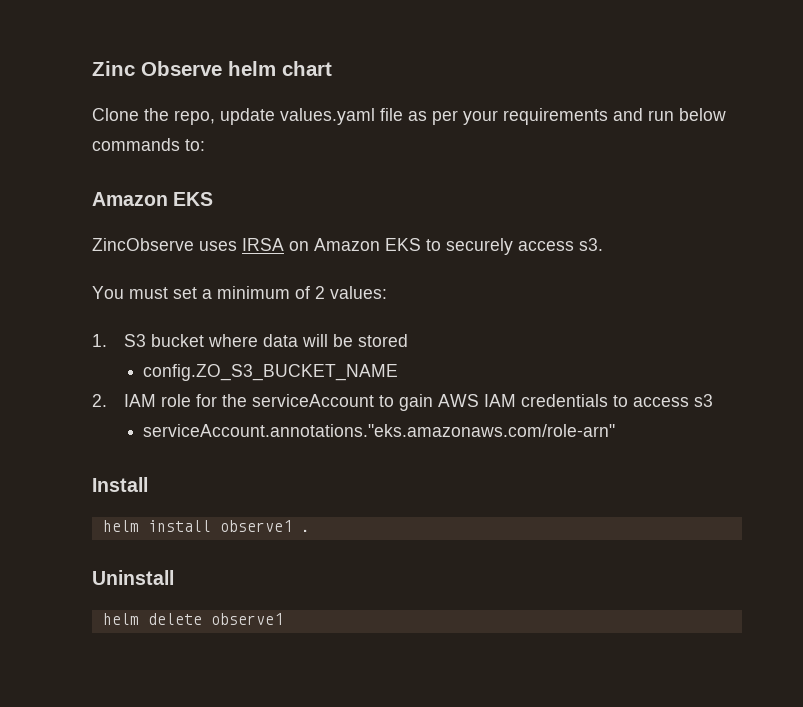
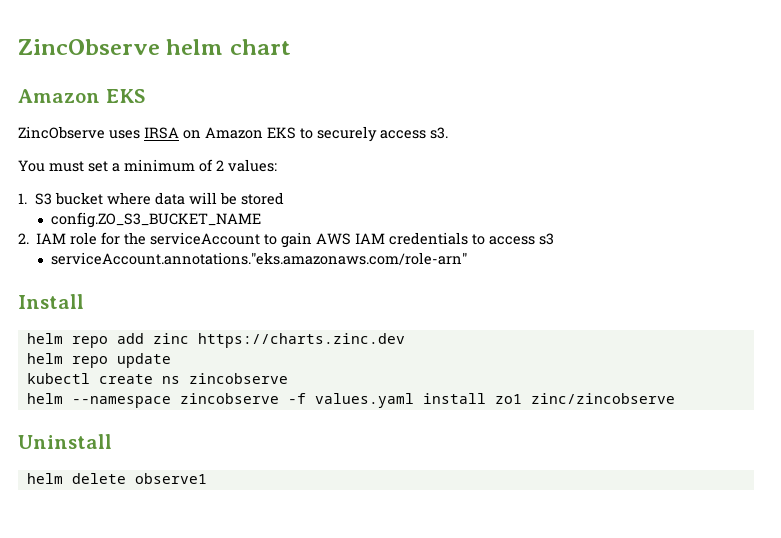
- Zinc Observe helm chart
+ ZincObserve helm chart
- Clone the repo, update values.yaml file as per your requirements and run below commands to:
- helm install observe1 .
+ helm repo add zinc https://charts.zinc.dev
+ helm repo update
+ kubectl create ns zincobserve
+ helm --namespace zincobserve -f values.yaml install zo1 zinc/zincobserve

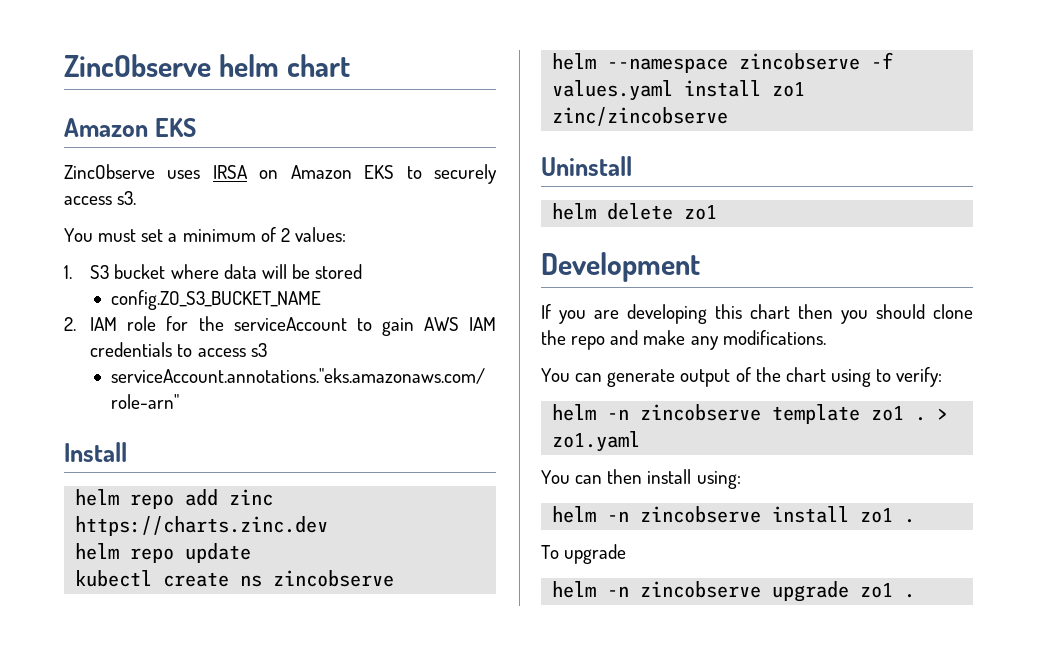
- helm delete observe1
+ helm delete zo1
+ Development
+ If you are developing this chart then you should clone the repo and make any modifications.
+ You can generate output of the chart using to verify:
+ helm -n zincobserve template zo1 . > zo1.yaml
+ You can then install using:
+ helm -n zincobserve install zo1 .
+ To upgrade
+ helm -n zincobserve upgrade zo1 .

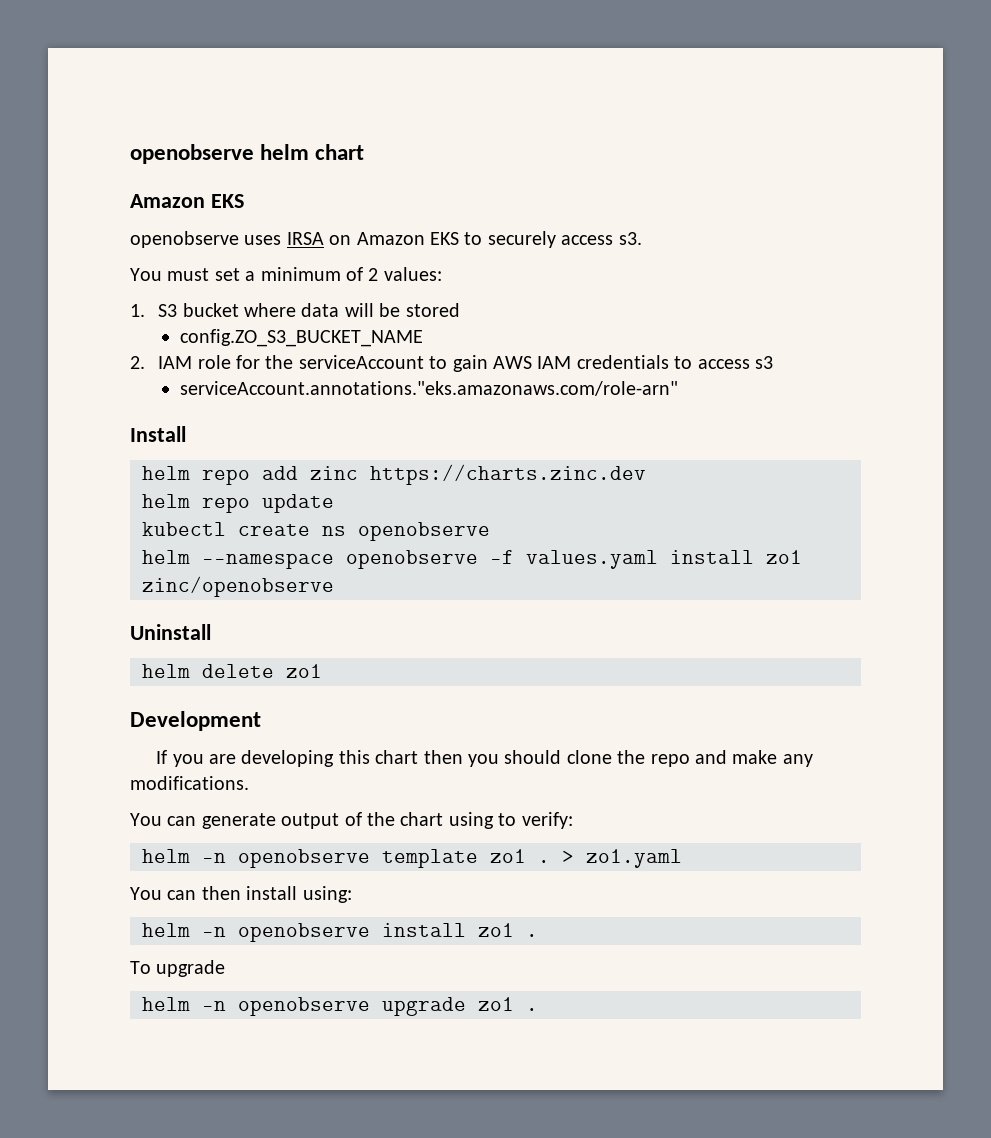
- ZincObserve helm chart
+ openobserve helm chart
- ZincObserve uses IRSA on Amazon EKS to securely access s3.
+ openobserve uses IRSA on Amazon EKS to securely access s3.
- kubectl create ns zincobserve
+ kubectl create ns openobserve
- helm --namespace zincobserve -f values.yaml install zo1 zinc/zincobserve
+ helm --namespace openobserve -f values.yaml install zo1 zinc/openobserve
- helm -n zincobserve template zo1 .
+ helm -n openobserve template zo1 .
- helm -n zincobserve install zo1 .
+ helm -n openobserve install zo1 .
- helm -n zincobserve upgrade zo1 .
+ helm -n openobserve upgrade zo1 .

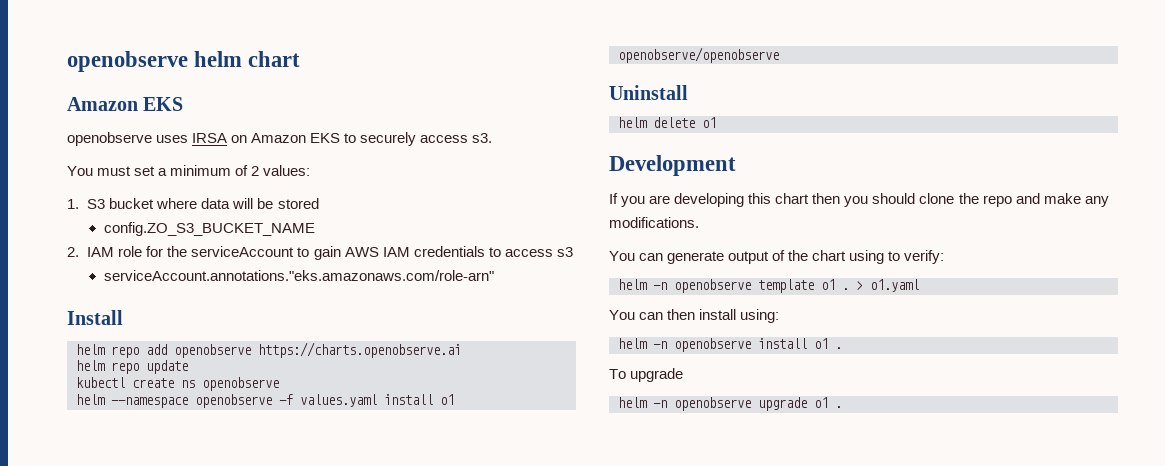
- helm repo add zinc https://charts.zinc.dev
+ helm repo add openobserve https://charts.openobserve.ai
- helm --namespace openobserve -f values.yaml install zo1 zinc/openobserve
+ helm --namespace openobserve -f values.yaml install o1 openobserve/openobserve
- helm delete zo1
+ helm delete o1
- helm -n openobserve template zo1 .
+ helm -n openobserve template o1 .
- > zo1.yaml
+ > o1.yaml
- helm -n openobserve install zo1 .
+ helm -n openobserve install o1 .
- helm -n openobserve upgrade zo1 .
+ helm -n openobserve upgrade o1 .

